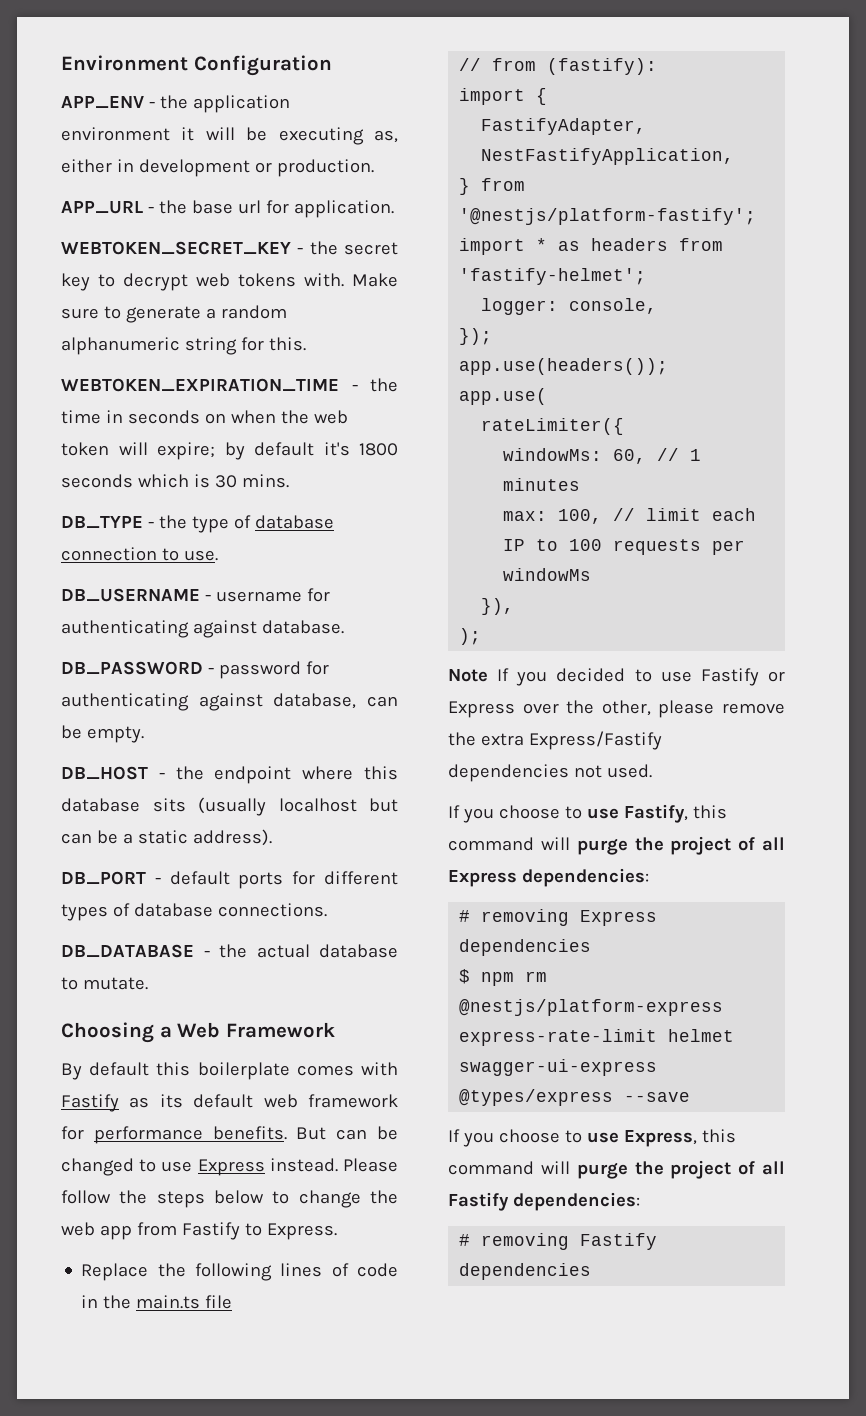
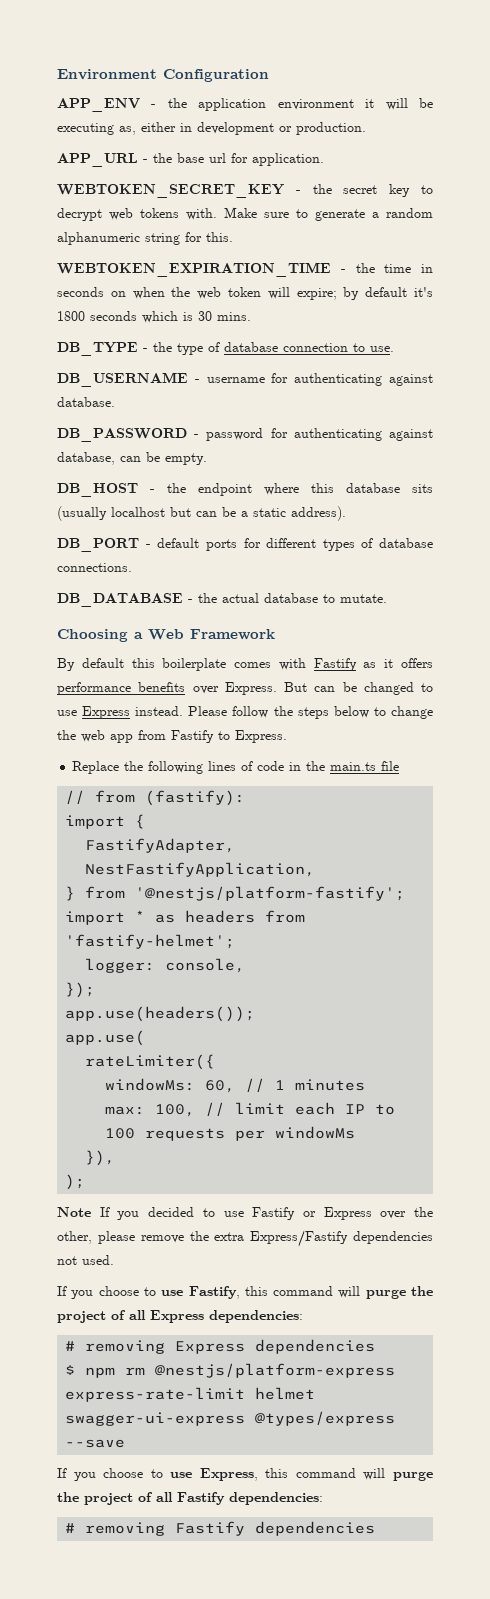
- By default this boilerplate comes with Fastify as its default web framework for performance benefits.
+ By default this boilerplate comes with Fastify as it offers performance benefits over Express.

